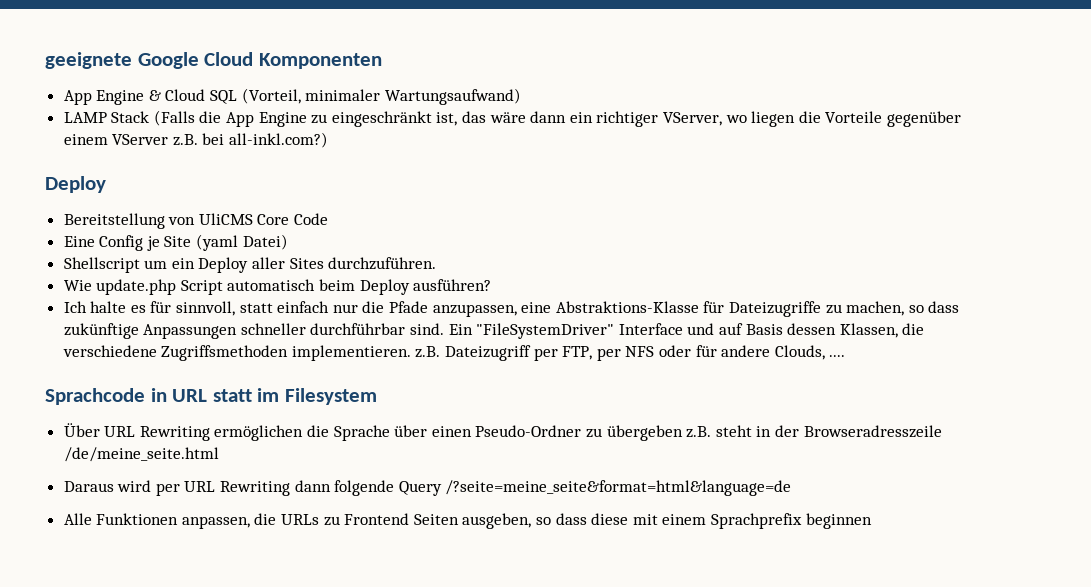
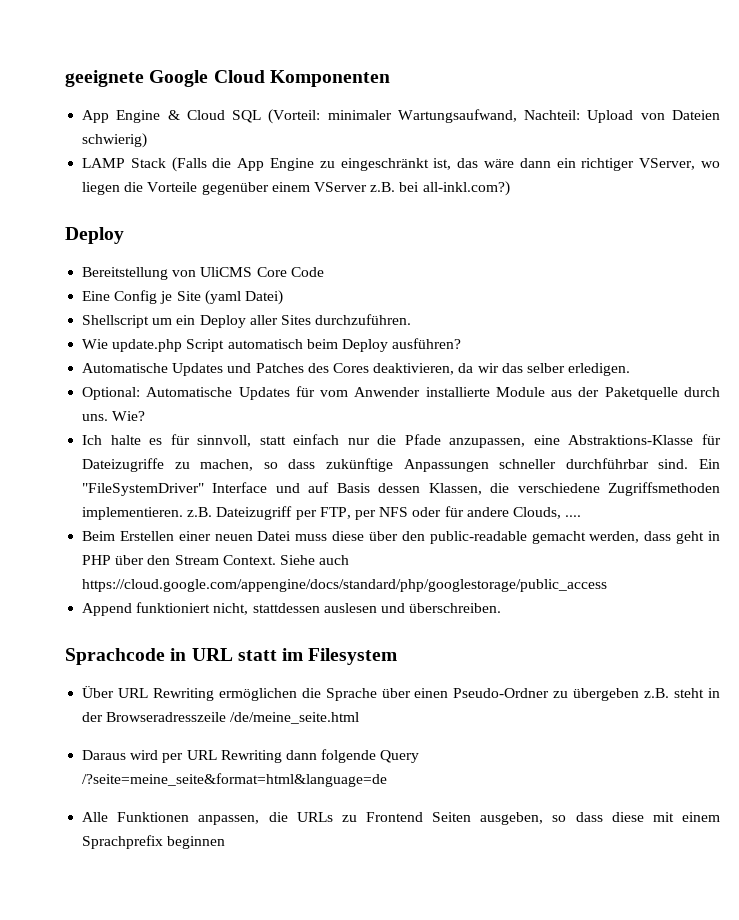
- App Engine & Cloud SQL (Vorteil, minimaler Wartungsaufwand)
+ App Engine & Cloud SQL (Vorteil: minimaler Wartungsaufwand, Nachteil: Upload von Dateien schwierig)
+ Automatische Updates und Patches des Cores deaktivieren, da wir das selber erledigen.
+ Optional: Automatische Updates für vom Anwender installierte Module aus der Paketquelle durch uns. Wie?
+ Beim Erstellen einer neuen Datei muss diese über den public-readable gemacht werden, dass geht in PHP über den Stream Context. Siehe auch https://cloud.google.com/appengine/docs/standard/php/googlestorage/public_access
+ Append funktioniert nicht, stattdessen auslesen und überschreiben.

